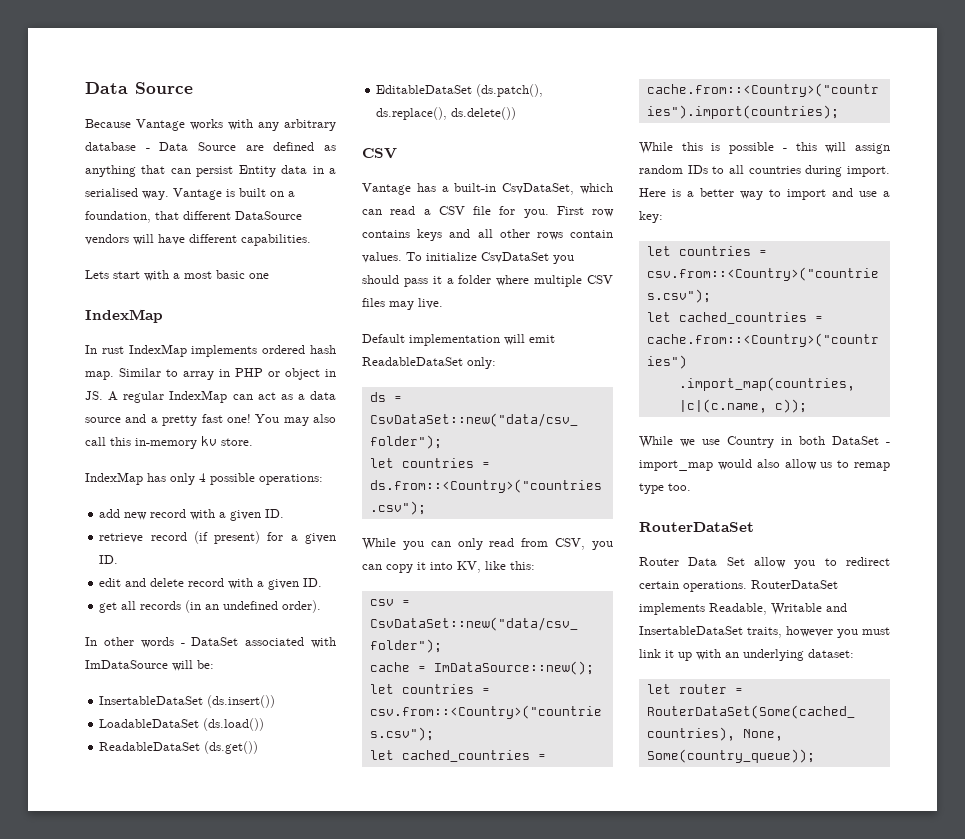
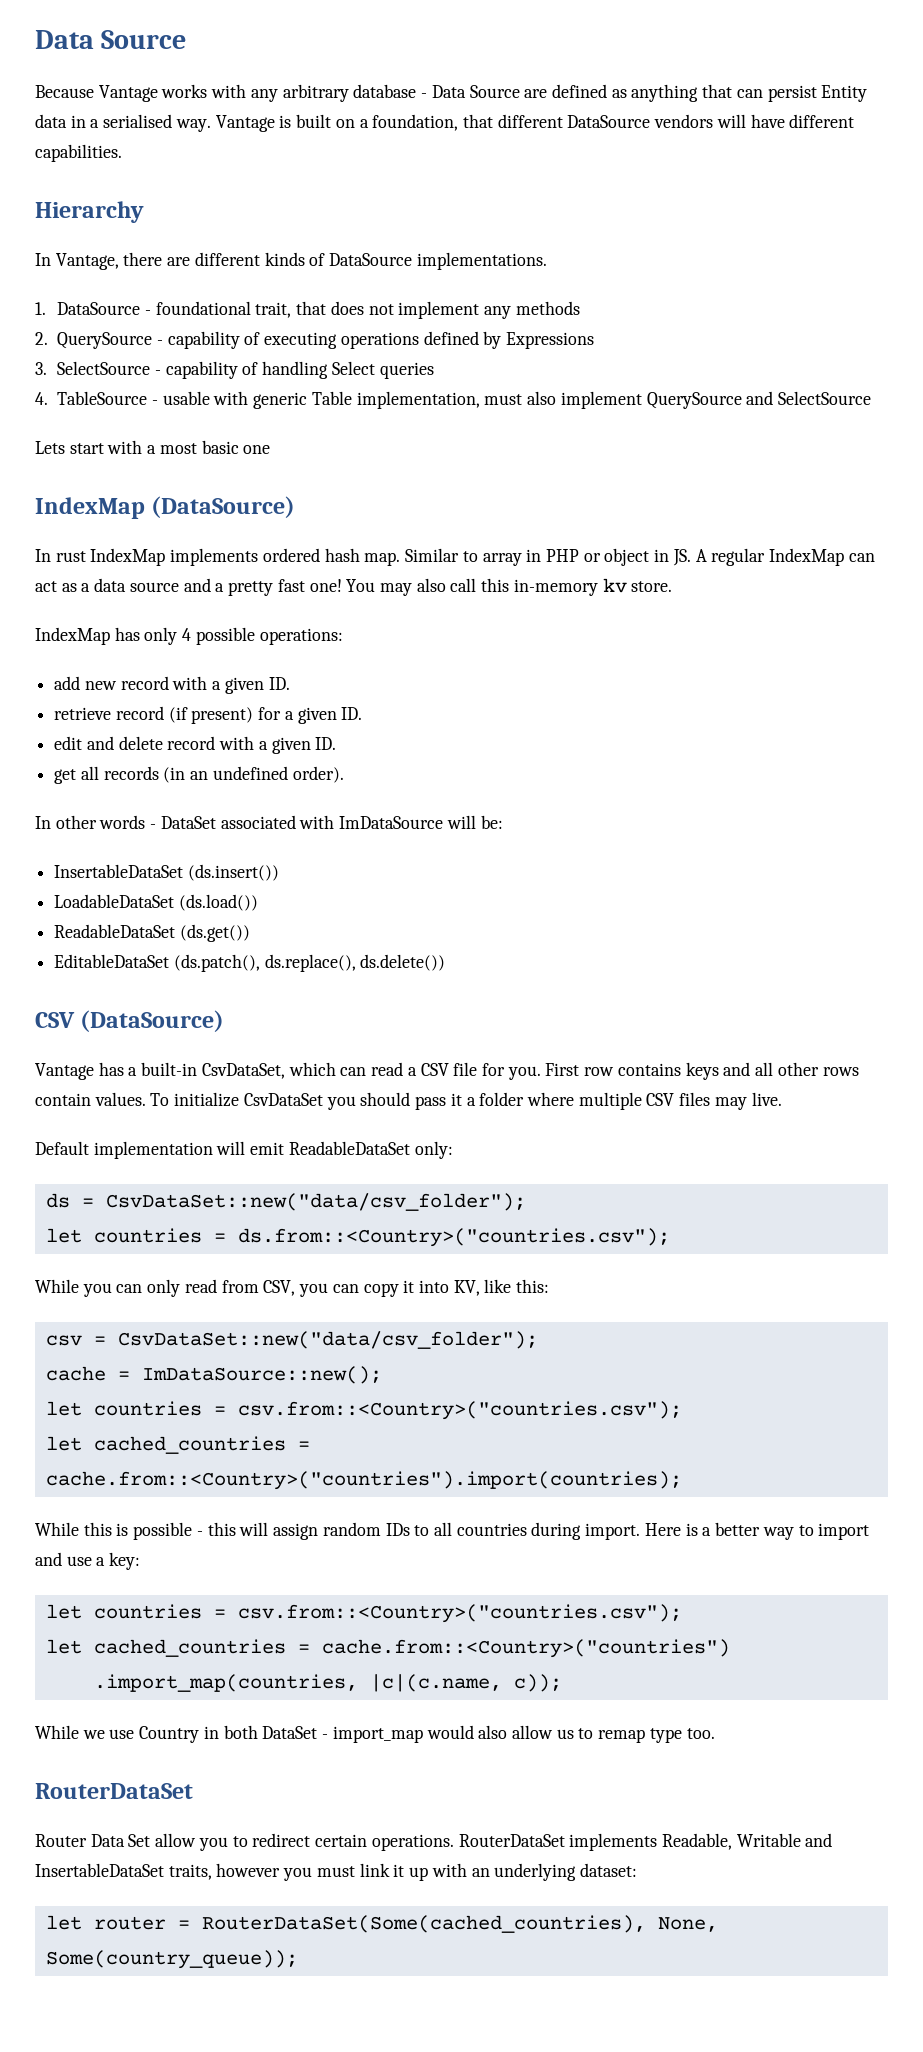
+ Hierarchy
+ In Vantage, there are different kinds of DataSource implementations.
+ 1. DataSource - foundational trait, that does not implement any methods
+ 2. QuerySource - capability of executing operations defined by Expressions
+ 3. SelectSource - capability of handling Select queries
+ 4. TableSource - usable with generic Table implementation, must also implement QuerySource and SelectSource
  Lets start with a most basic one
- IndexMap
+ IndexMap (DataSource)
  EditableDataSet (ds.patch(), ds.replace(), ds.delete())
- CSV
+ CSV (DataSource)

